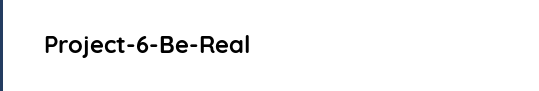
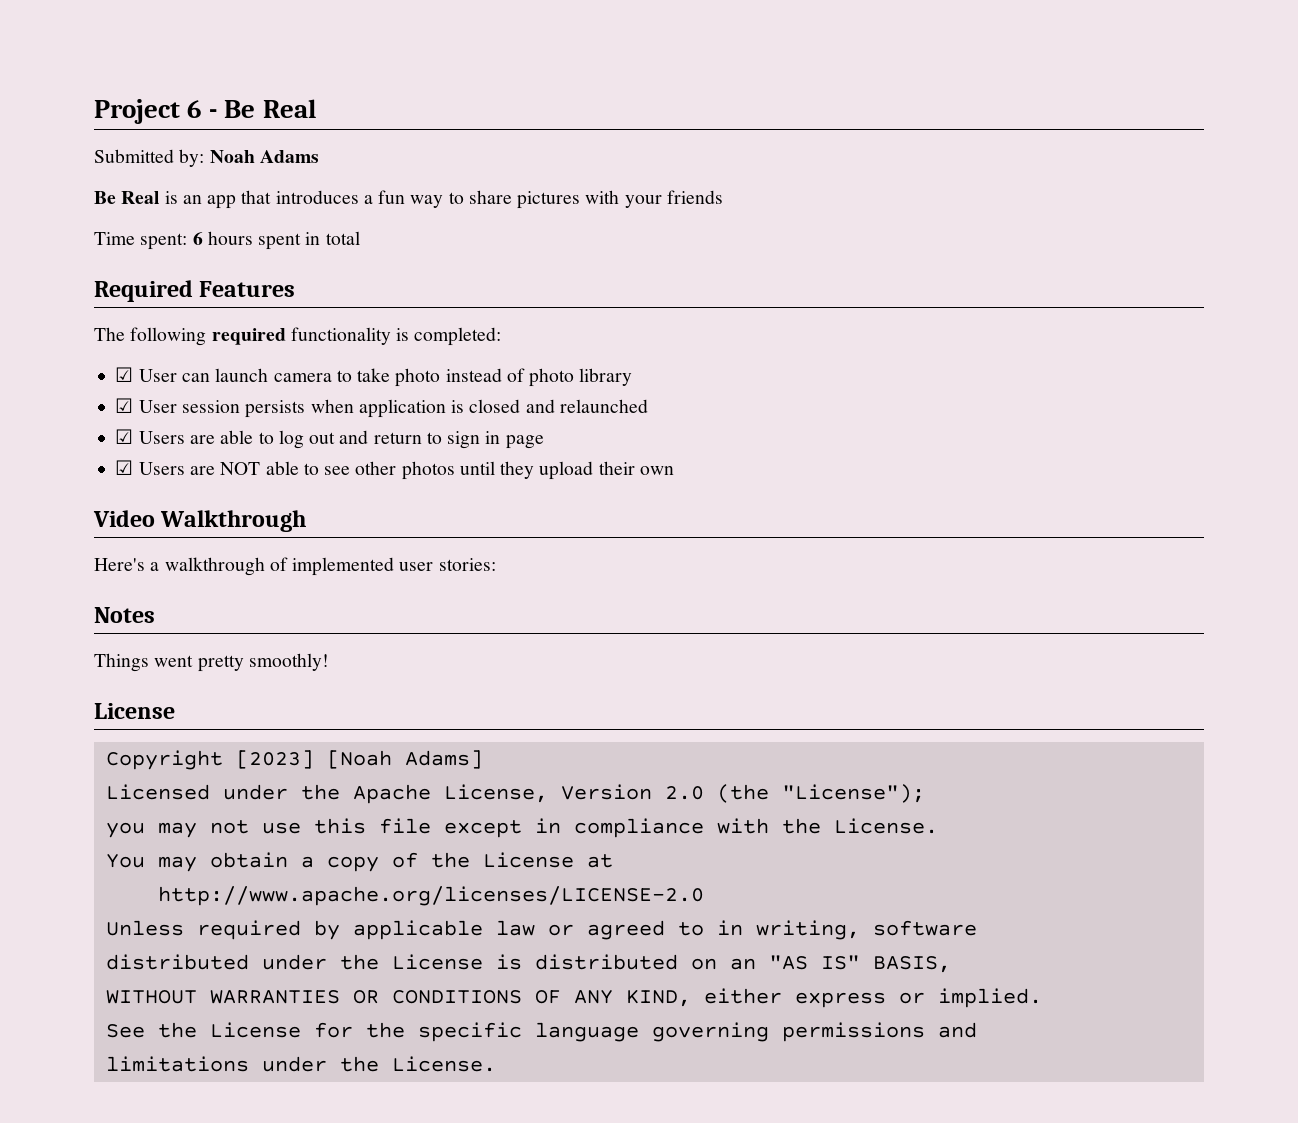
- Project-6-Be-Real
+ Project 6 - Be Real
+ Submitted by: Noah Adams
+ Be Real is an app that introduces a fun way to share pictures with your friends
+ Time spent: 6 hours spent in total
+ Required Features
+ The following required functionality is completed:
+ ☑ User can launch camera to take photo instead of photo library
+ ☑ User session persists when application is closed and relaunched
+ ☑ Users are able to log out and return to sign in page
+ ☑ Users are NOT able to see other photos until they upload their own
+ Video Walkthrough
+ Here's a walkthrough of implemented user stories:
+ Notes
+ Things went pretty smoothly!
+ License
+ Copyright [2023] [Noah Adams]
+ Licensed under the Apache License, Version 2.0 (the "License");
+ you may not use this file except in compliance with the License.
+ You may obtain a copy of the License at
+ http://www.apache.org/licenses/LICENSE-2.0
+ Unless required by applicable law or agreed to in writing, software
+ distributed under the License is distributed on an "AS IS" BASIS,
+ WITHOUT WARRANTIES OR CONDITIONS OF ANY KIND, either express or implied.
+ See the License for the specific language governing permissions and
+ limitations under the License.

